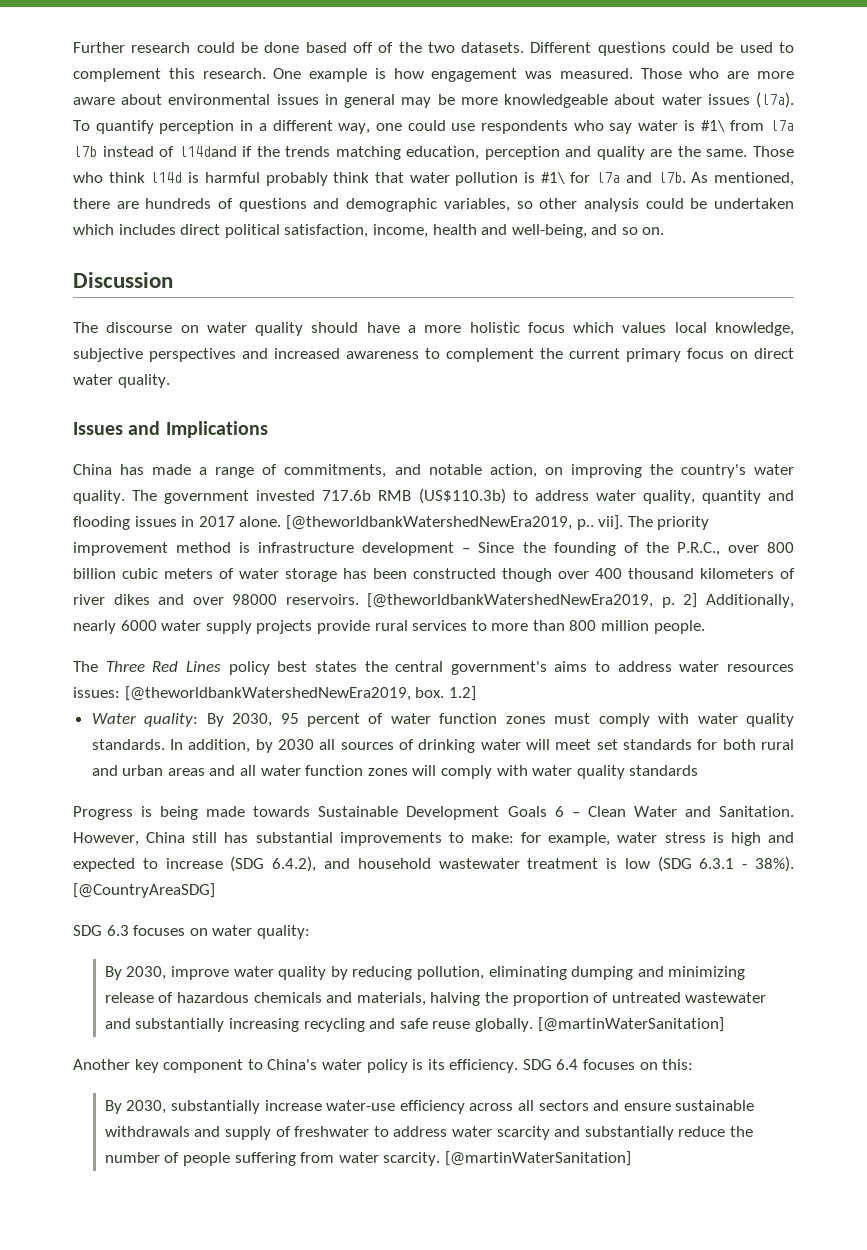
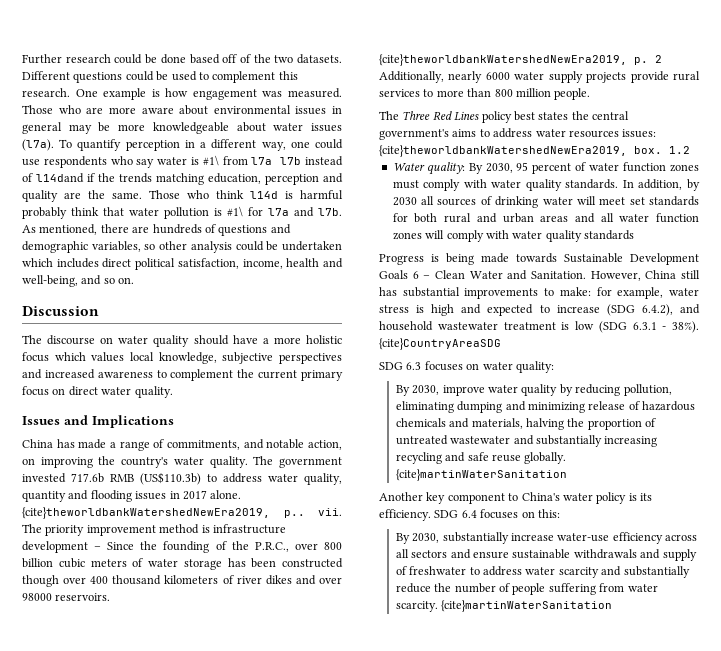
- [@theworldbankWatershedNewEra2019, p.. vii].
+ {cite}theworldbankWatershedNewEra2019, p.. vii.
- [@theworldbankWatershedNewEra2019, p. 2] Additionally, nearly 6000 water supply projects provide rural services to more than 800 million people.
+ {cite}theworldbankWatershedNewEra2019, p. 2 Additionally, nearly 6000 water supply projects provide rural services to more than 800 million people.
- The Three Red Lines policy best states the central government's aims to address water resources issues: [@theworldbankWatershedNewEra2019, box. 1.2]
+ The Three Red Lines policy best states the central government's aims to address water resources issues: {cite}theworldbankWatershedNewEra2019, box. 1.2
- [@CountryAreaSDG]
+ {cite}CountryAreaSDG
- By 2030, improve water quality by reducing pollution, eliminating dumping and minimizing release of hazardous chemicals and materials, halving the proportion of untreated wastewater and substantially increasing recycling and safe reuse globally. [@martinWaterSanitation]
+ By 2030, improve water quality by reducing pollution, eliminating dumping and minimizing release of hazardous chemicals and materials, halving the proportion of untreated wastewater and substantially increasing recycling and safe reuse globally. {cite}martinWaterSanitation
- By 2030, substantially increase water-use efficiency across all sectors and ensure sustainable withdrawals and supply of freshwater to address water scarcity and substantially reduce the number of people suffering from water scarcity. [@martinWaterSanitation]
+ By 2030, substantially increase water-use efficiency across all sectors and ensure sustainable withdrawals and supply of freshwater to address water scarcity and substantially reduce the number of people suffering from water scarcity. {cite}martinWaterSanitation

